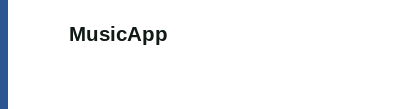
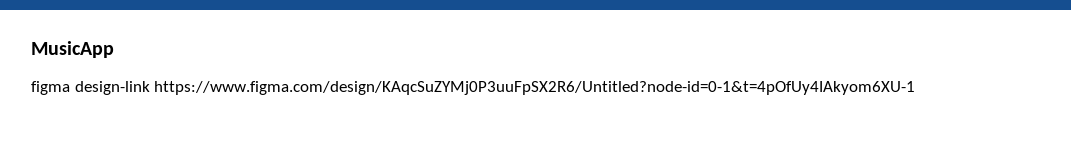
+ figma design-link https://www.figma.com/design/KAqcSuZYMj0P3uuFpSX2R6/Untitled?node-id=0-1&t=4pOfUy4IAkyom6XU-1

